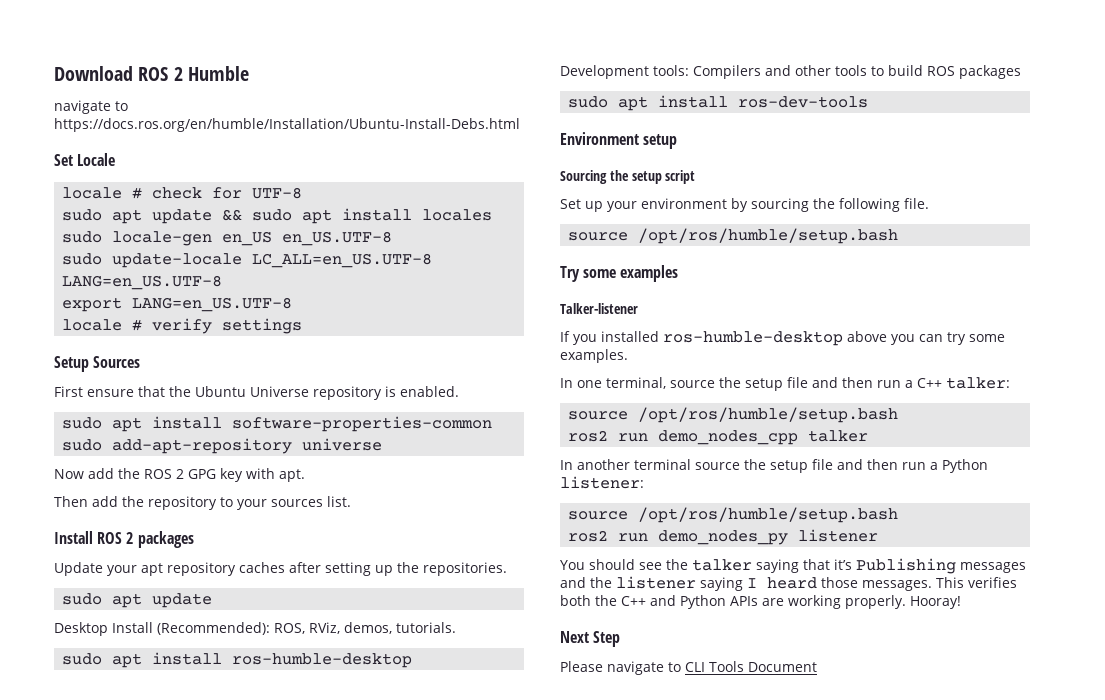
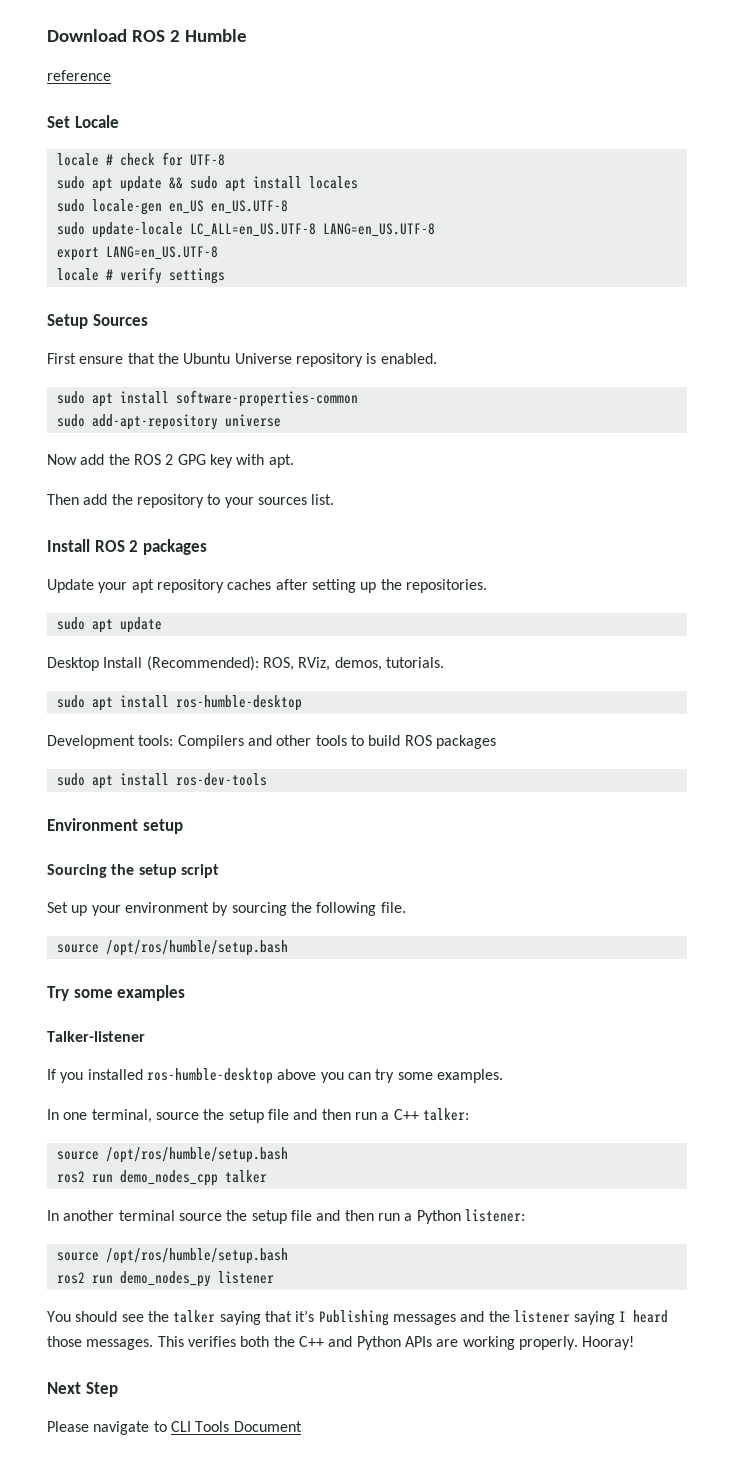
- navigate to https://docs.ros.org/en/humble/Installation/Ubuntu-Install-Debs.html
+ reference

